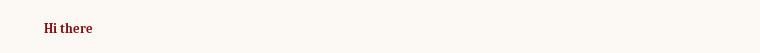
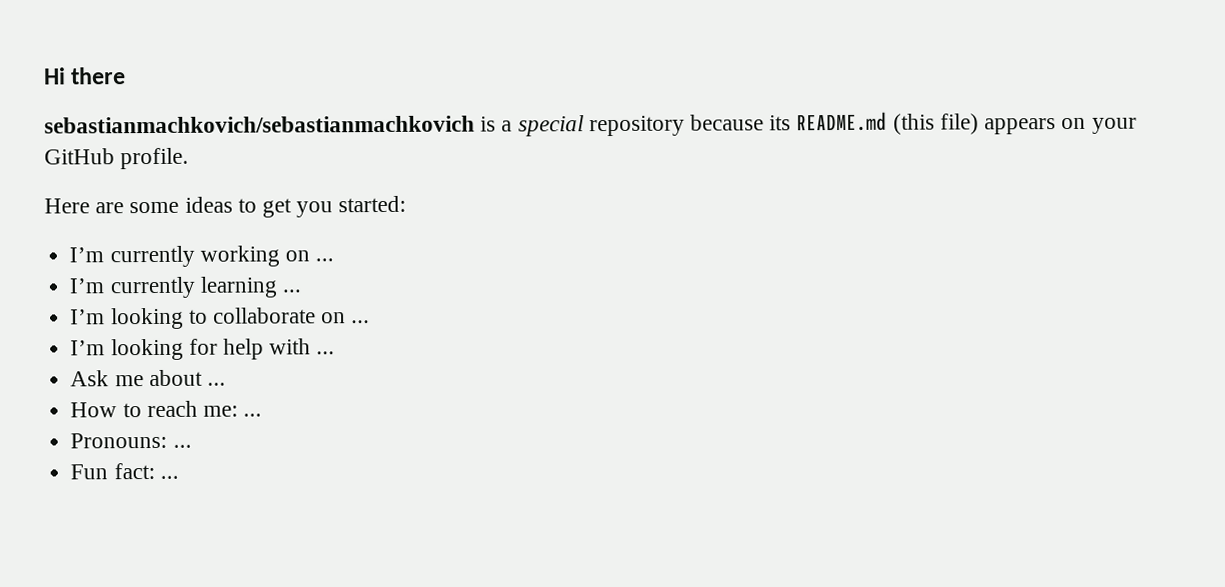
+ sebastianmachkovich/sebastianmachkovich is a special repository because its README.md (this file) appears on your GitHub profile.
+ Here are some ideas to get you started:
+ I’m currently working on ...
+ I’m currently learning ...
+ I’m looking to collaborate on ...
+ I’m looking for help with ...
+ Ask me about ...
+ How to reach me: ...
+ Pronouns: ...
+ Fun fact: ...

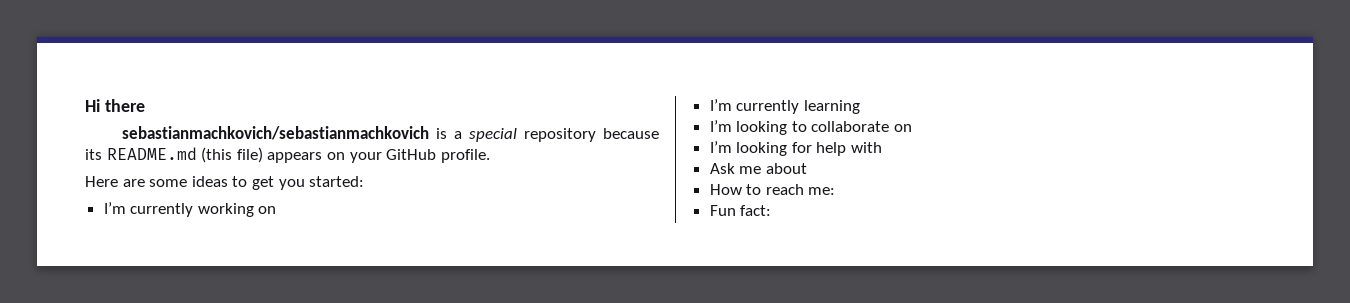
- I’m currently working on ...
+ I’m currently working on
- I’m currently learning ...
+ I’m currently learning
- I’m looking to collaborate on ...
+ I’m looking to collaborate on
- I’m looking for help with ...
+ I’m looking for help with
- Ask me about ...
+ Ask me about
- How to reach me: ...
- Pronouns: ...
+ How to reach me:
- Fun fact: ...
+ Fun fact:

